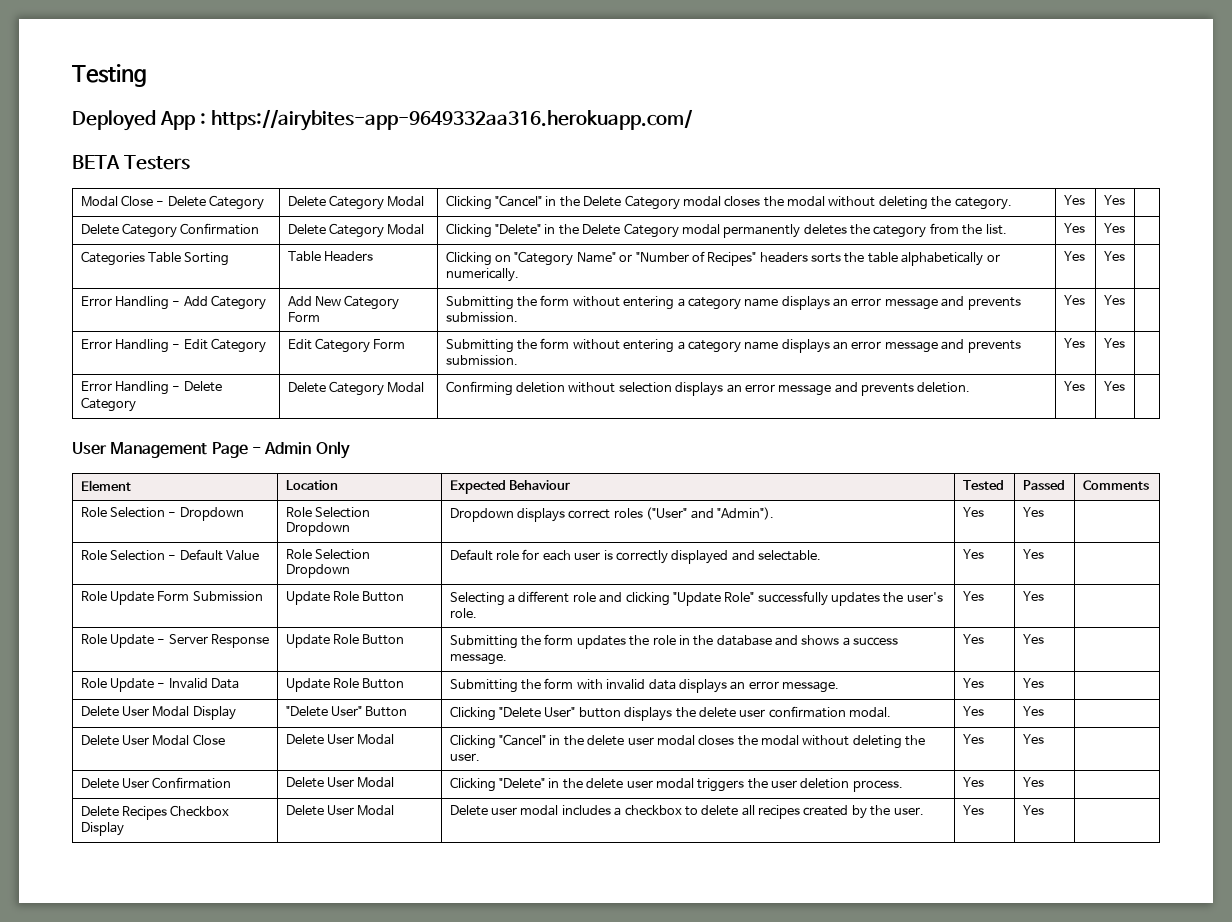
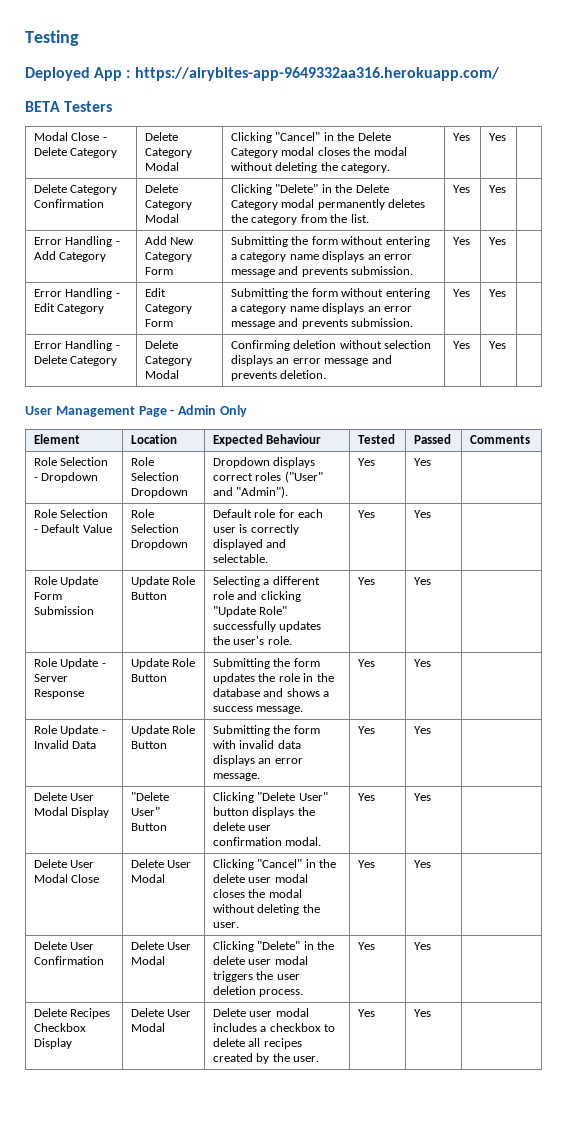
- Categories Table Sorting | Table Headers | Clicking on "Category Name" or "Number of Recipes" headers sorts the table alphabetically or numerically. | Yes | Yes |

